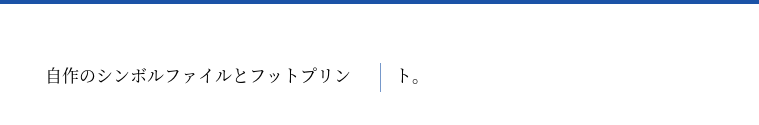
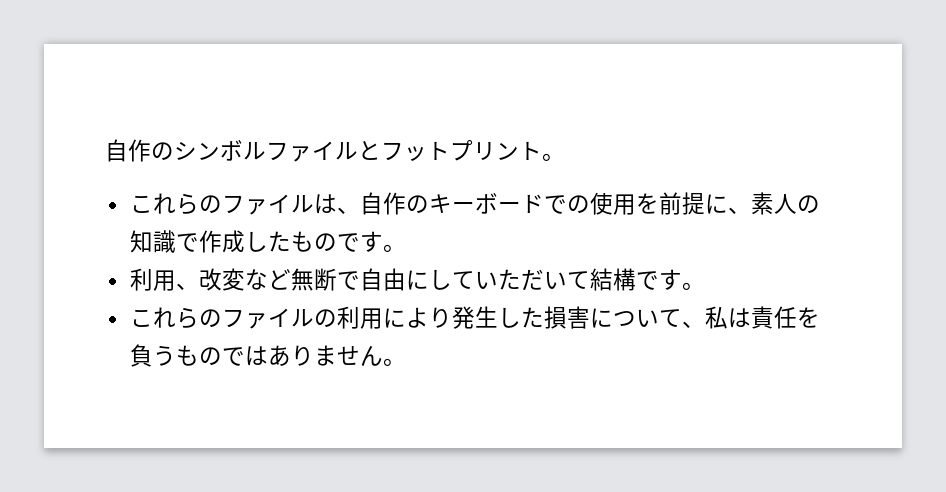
+ これらのファイルは、自作のキーボードでの使用を前提に、素人の知識で作成したものです。
+ 利用、改変など無断で自由にしていただいて結構です。
+ これらのファイルの利用により発生した損害について、私は責任を負うものではありません。

